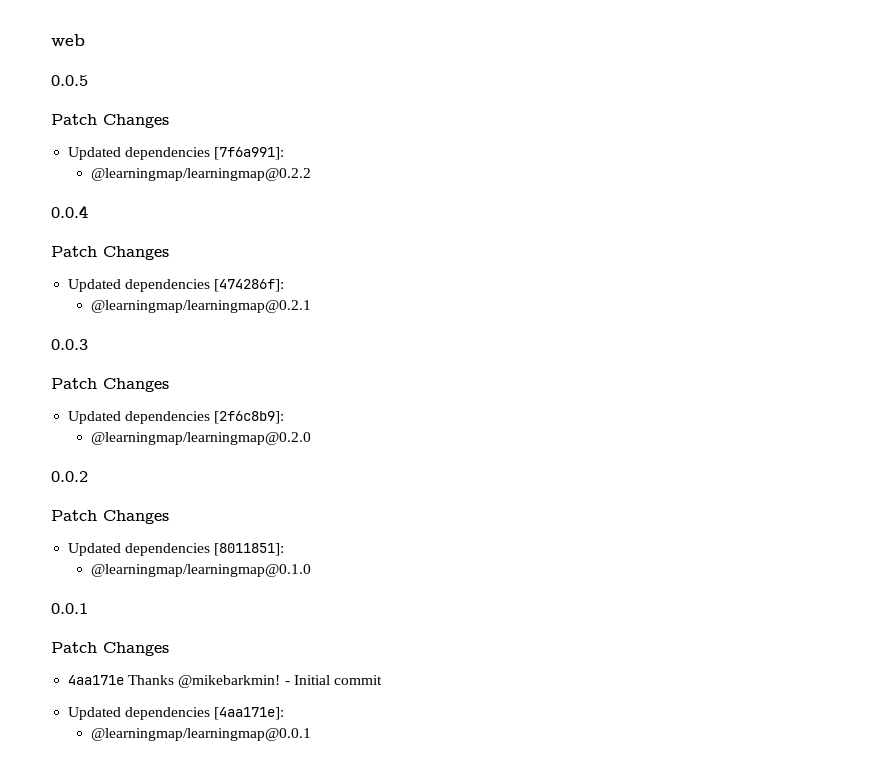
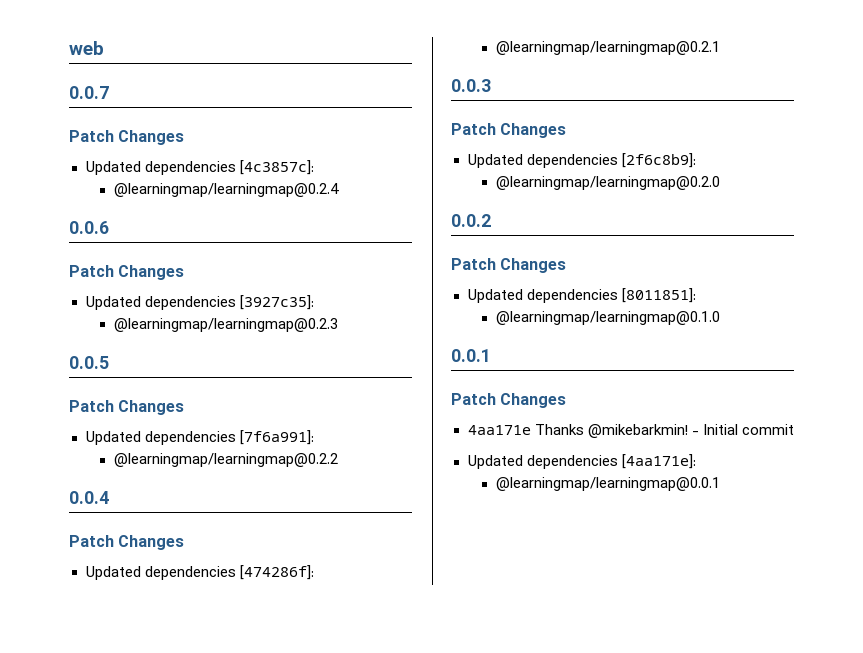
+ 0.0.7
+ Patch Changes
+ Updated dependencies [4c3857c]:
+ @learningmap/learningmap@0.2.4
+ 0.0.6
+ Patch Changes
+ Updated dependencies [3927c35]:
+ @learningmap/learningmap@0.2.3

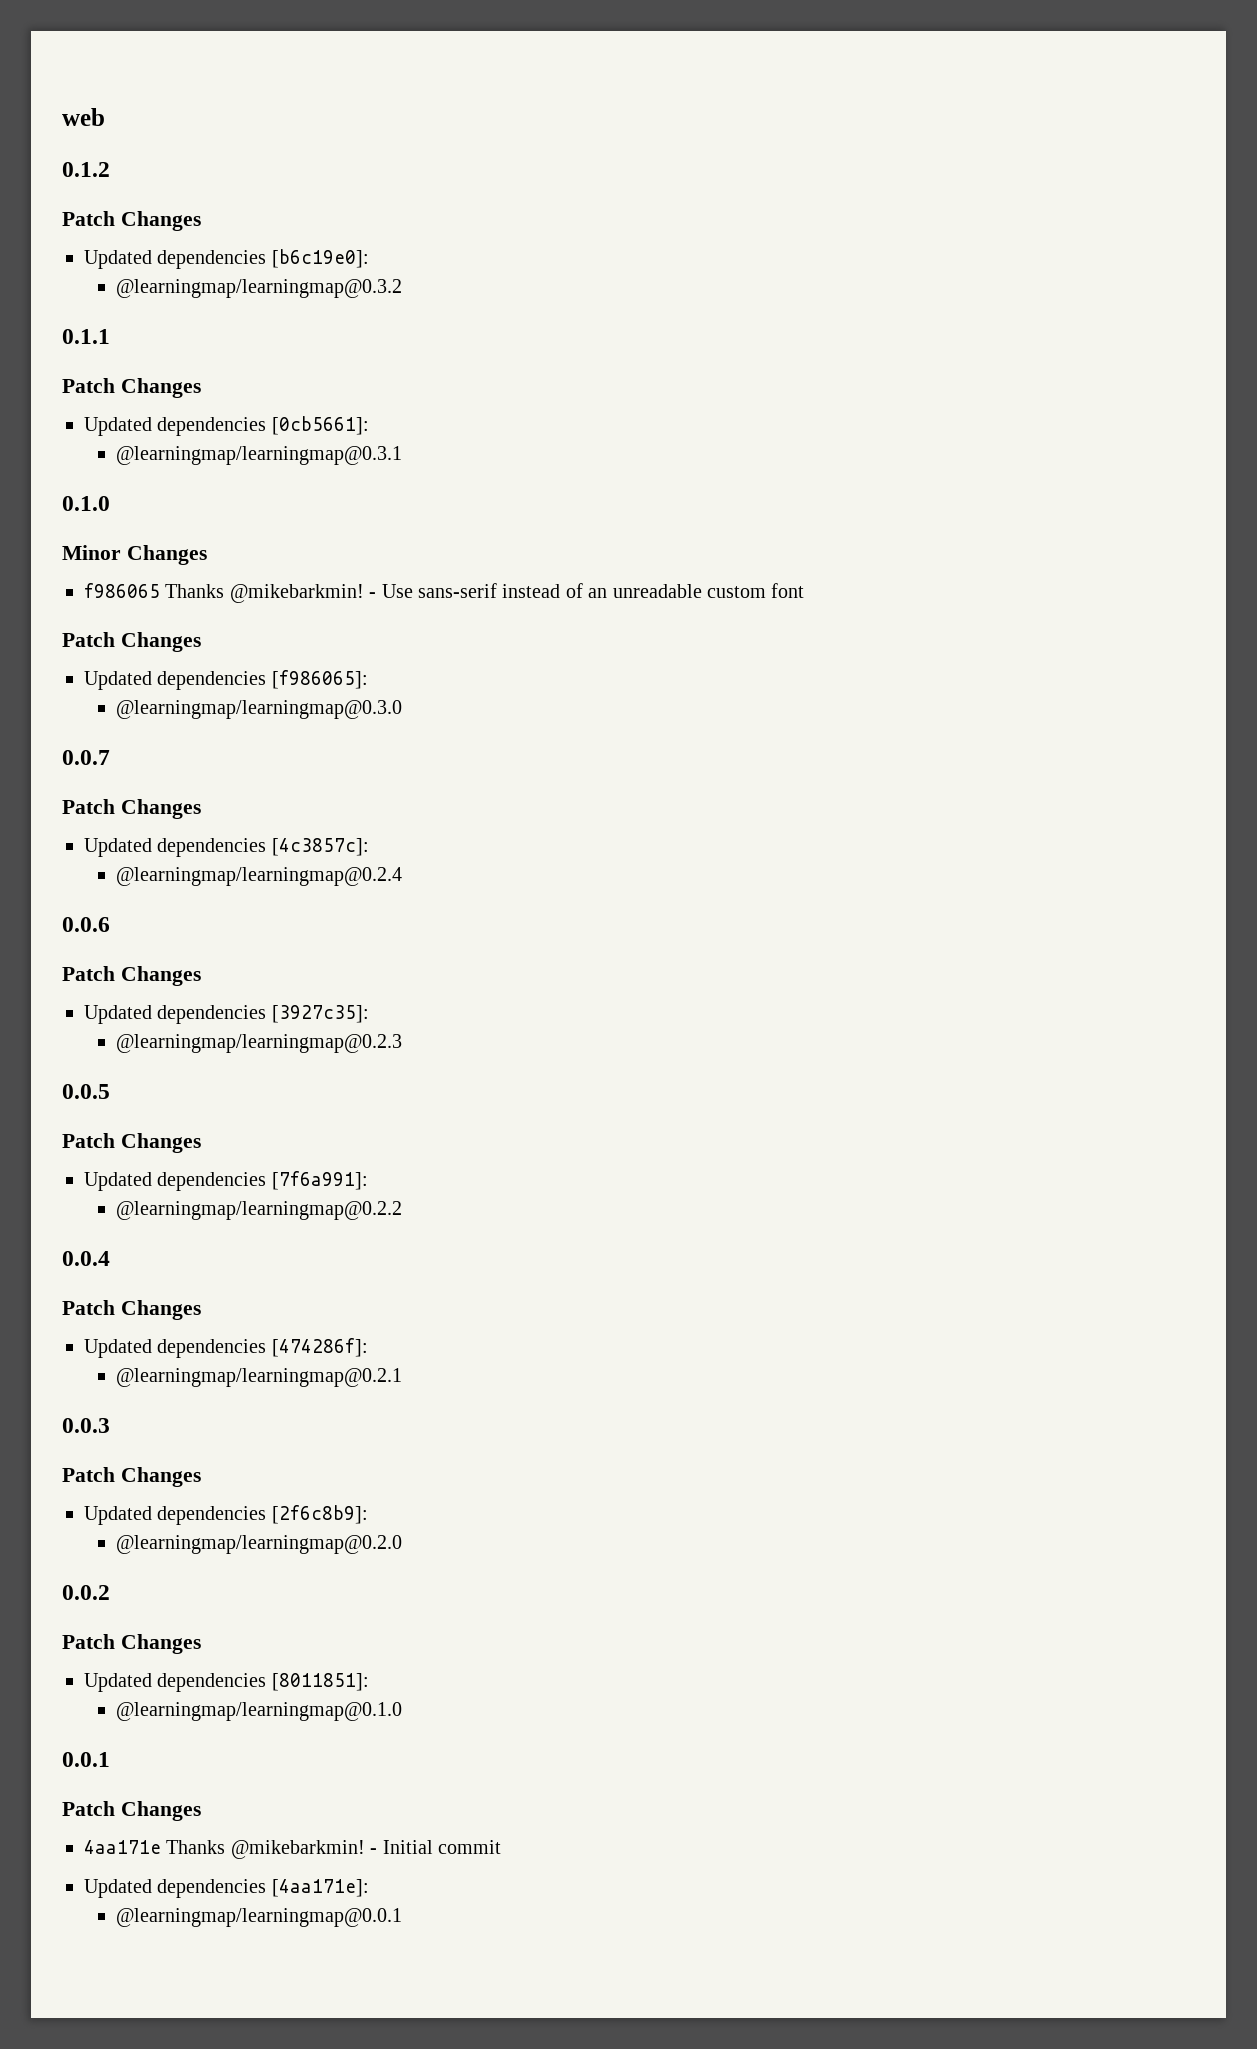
+ 0.1.2
+ Patch Changes
+ Updated dependencies [b6c19e0]:
+ @learningmap/learningmap@0.3.2
+ 0.1.1
+ Patch Changes
+ Updated dependencies [0cb5661]:
+ @learningmap/learningmap@0.3.1
+ 0.1.0
+ Minor Changes
+ f986065 Thanks @mikebarkmin! - Use sans-serif instead of an unreadable custom font
+ Patch Changes
+ Updated dependencies [f986065]:
+ @learningmap/learningmap@0.3.0

